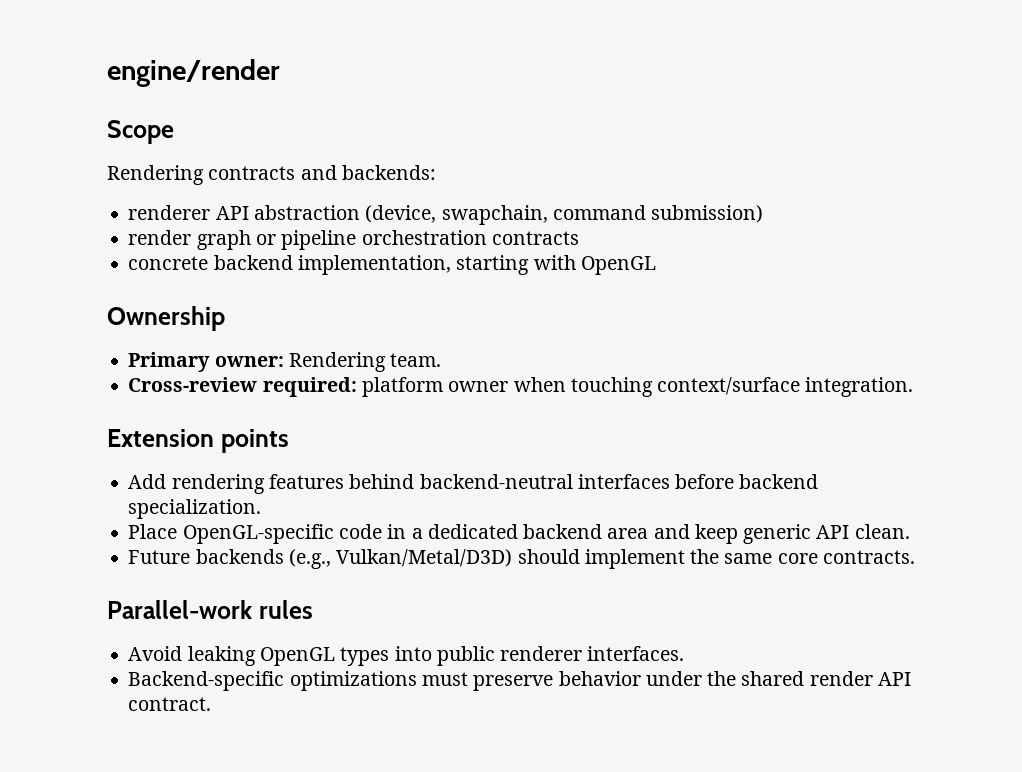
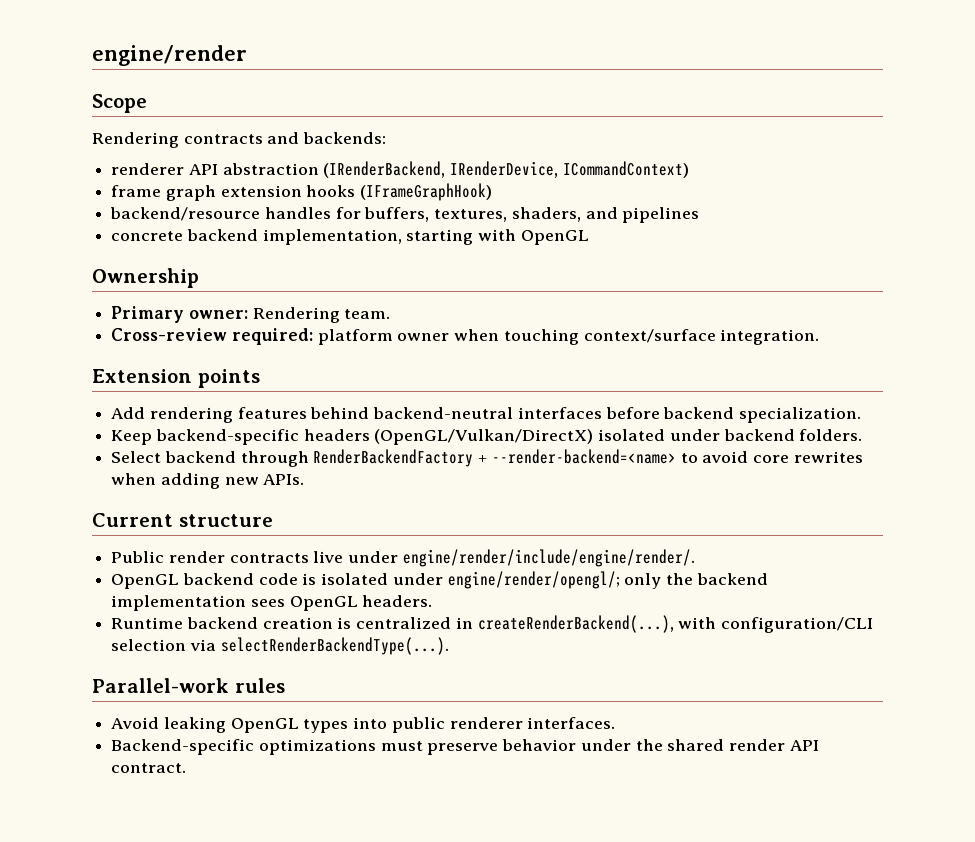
- renderer API abstraction (device, swapchain, command submission)
- render graph or pipeline orchestration contracts
+ renderer API abstraction (IRenderBackend, IRenderDevice, ICommandContext)
+ frame graph extension hooks (IFrameGraphHook)
+ backend/resource handles for buffers, textures, shaders, and pipelines
- Place OpenGL-specific code in a dedicated backend area and keep generic API clean.
- Future backends (e.g., Vulkan/Metal/D3D) should implement the same core contracts.
+ Keep backend-specific headers (OpenGL/Vulkan/DirectX) isolated under backend folders.
+ Select backend through RenderBackendFactory + --render-backend=<name> to avoid core rewrites when adding new APIs.
+ Current structure
+ Public render contracts live under engine/render/include/engine/render/.
+ OpenGL backend code is isolated under engine/render/opengl/; only the backend implementation sees OpenGL headers.
+ Runtime backend creation is centralized in createRenderBackend(...), with configuration/CLI selection via selectRenderBackendType(...).

